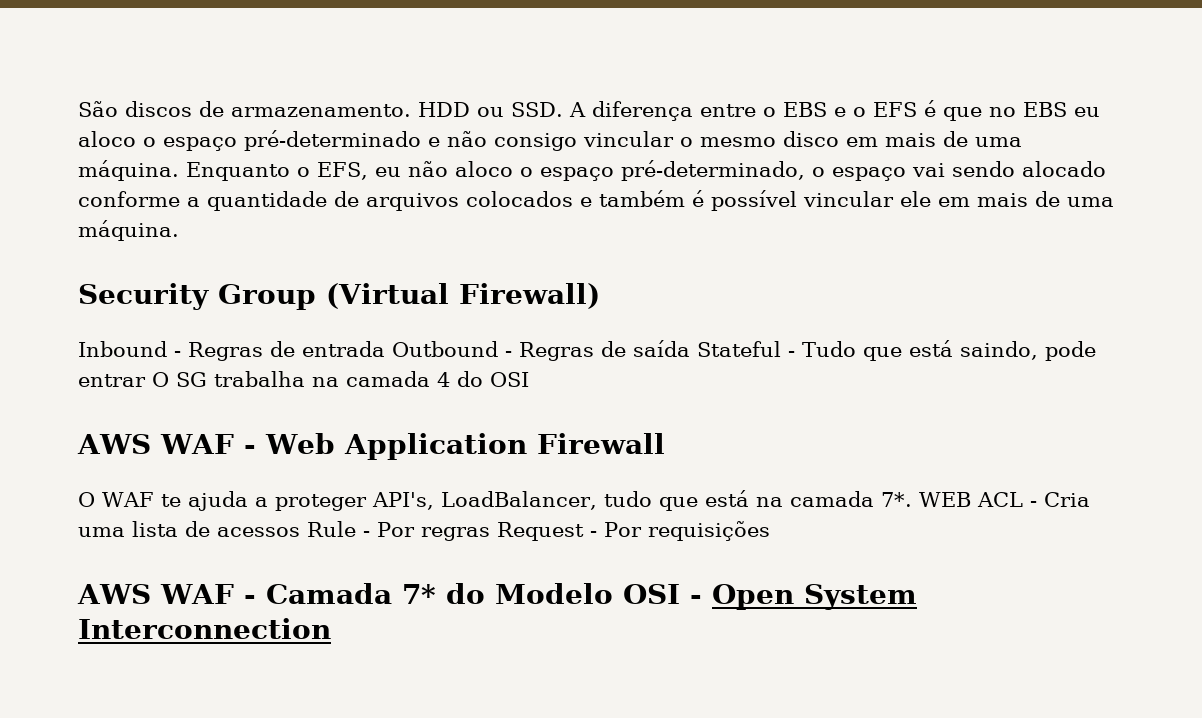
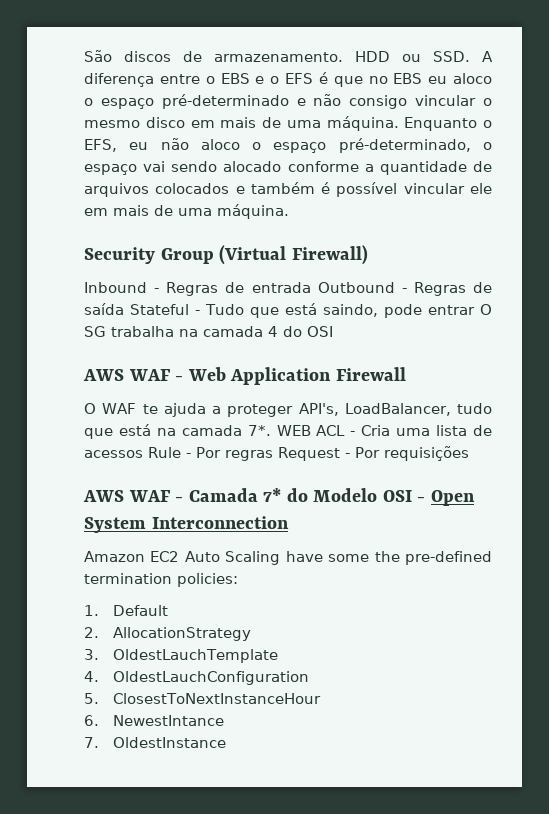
+ Amazon EC2 Auto Scaling have some the pre-defined termination policies:
+ 1. Default
+ 2. AllocationStrategy
+ 3. OldestLauchTemplate
+ 4. OldestLauchConfiguration
+ 5. ClosestToNextInstanceHour
+ 6. NewestIntance
+ 7. OldestInstance

